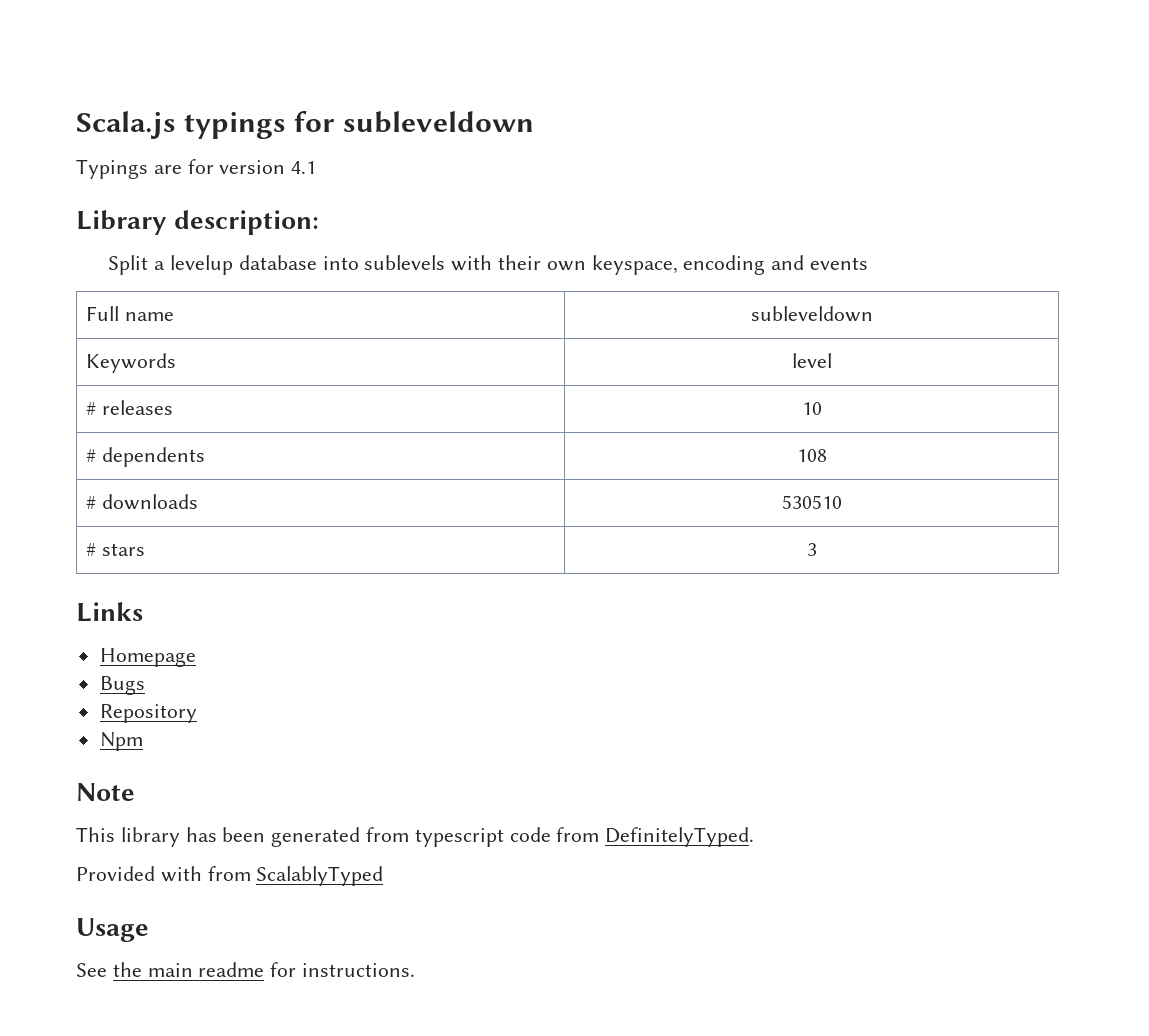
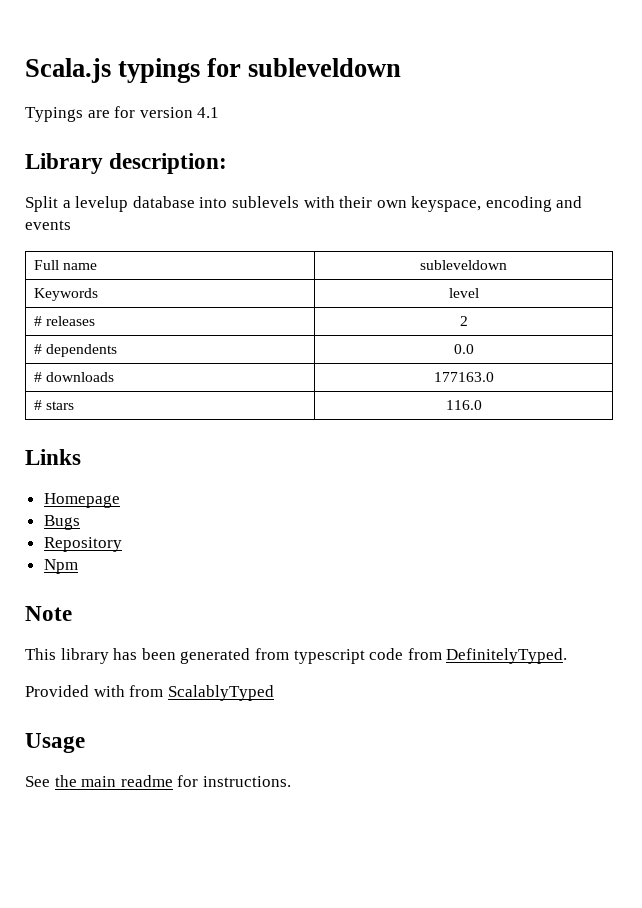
- # releases | 10
+ # releases | 2
- # dependents | 108
+ # dependents | 0.0
- # downloads | 530510
+ # downloads | 177163.0
- # stars | 3
+ # stars | 116.0

